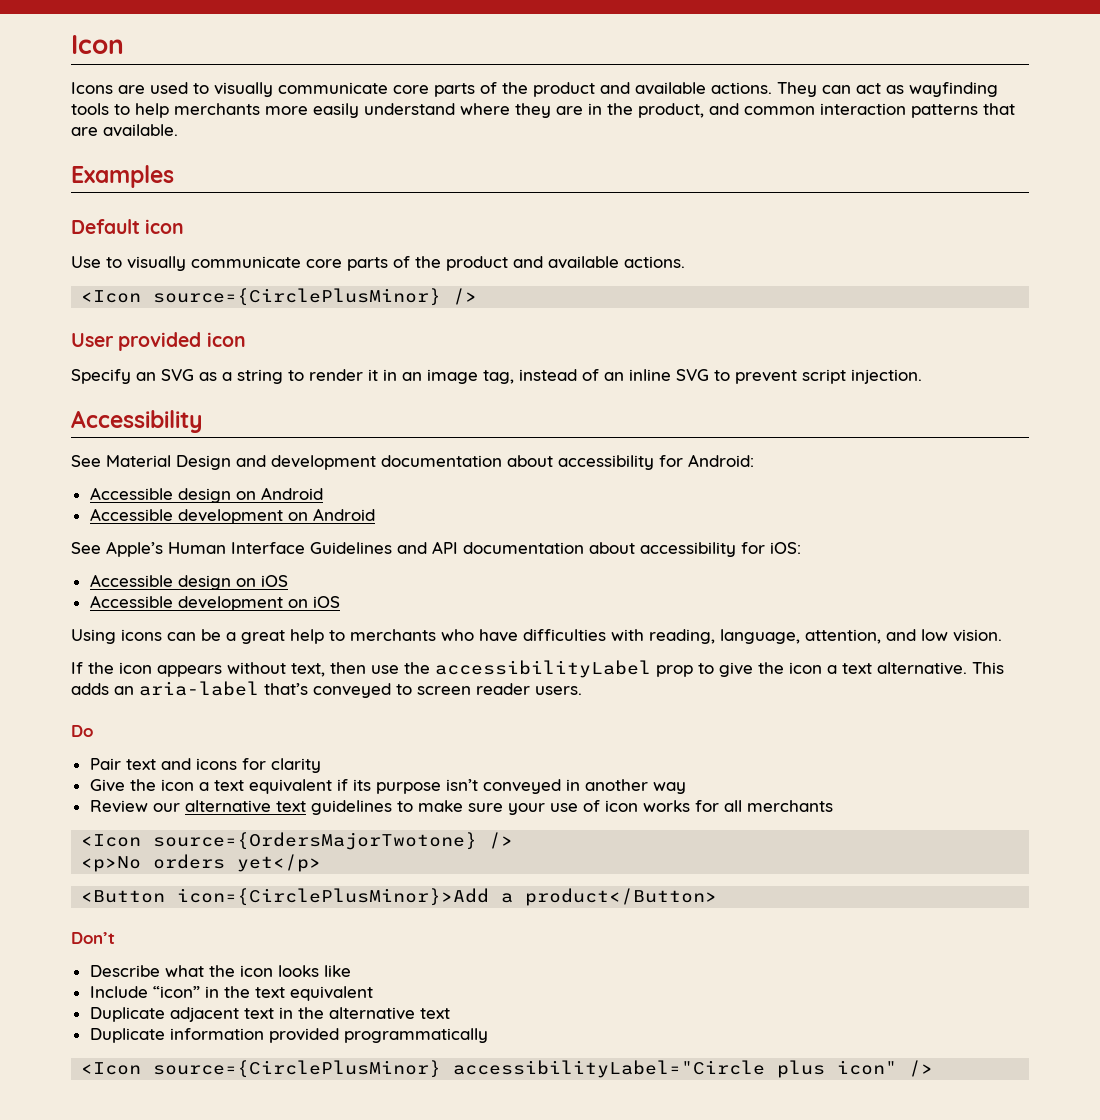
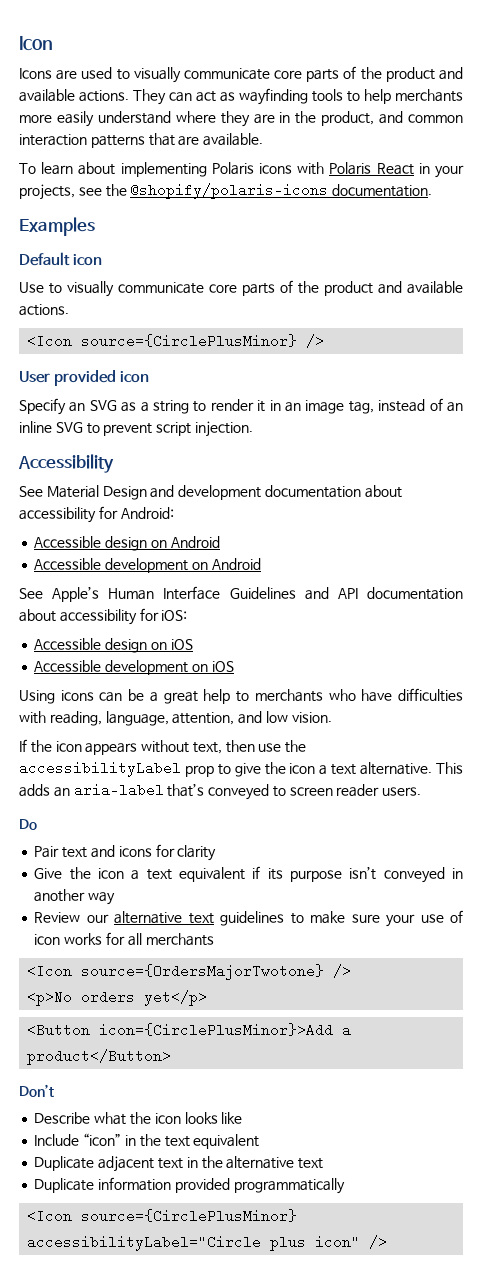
+ To learn about implementing Polaris icons with Polaris React in your projects, see the @shopify/polaris-icons documentation.

